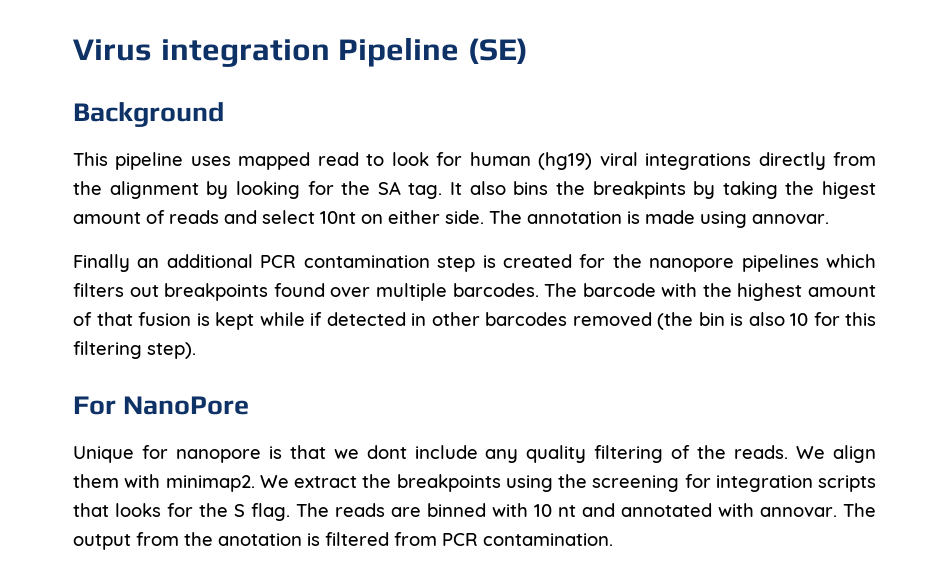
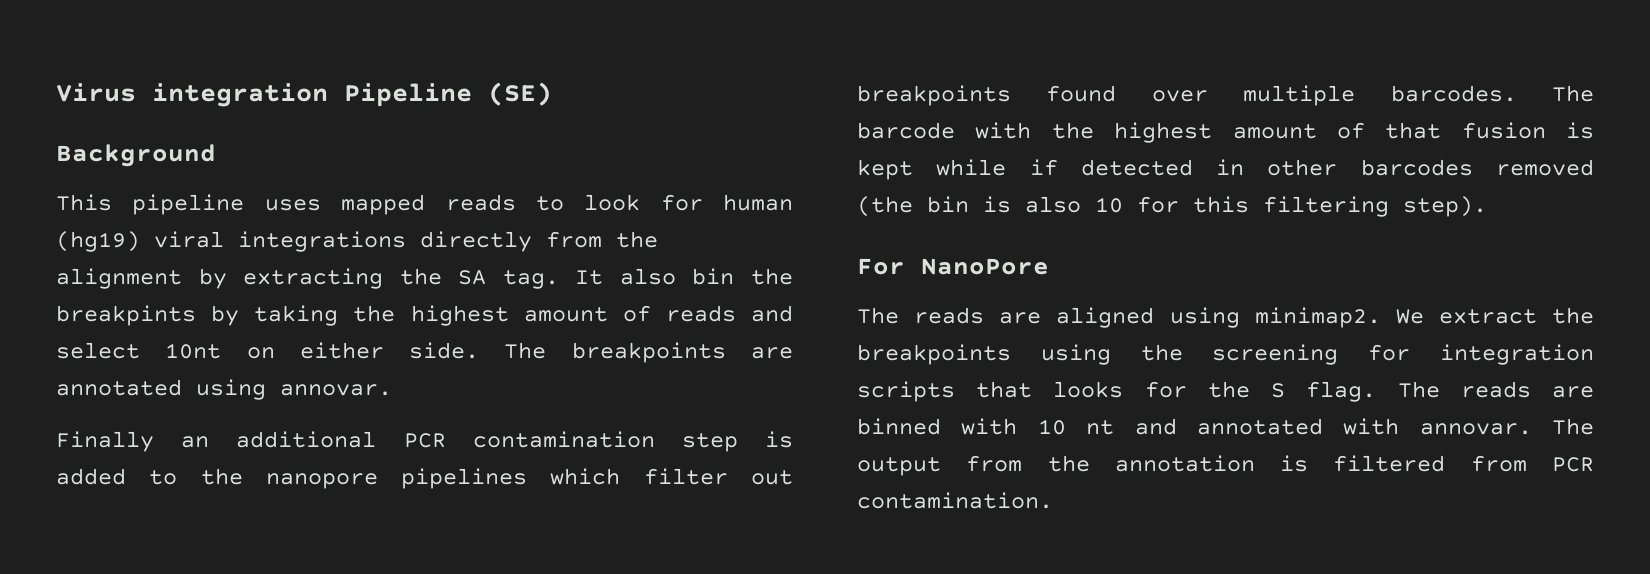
- This pipeline uses mapped read to look for human (hg19) viral integrations directly from the alignment by looking for the SA tag.
+ This pipeline uses mapped reads to look for human (hg19) viral integrations directly from the alignment by extracting the SA tag.
- It also bins the breakpints by taking the higest amount of reads and select 10nt on either side.
+ It also bin the breakpints by taking the highest amount of reads and select 10nt on either side.
- The annotation is made using annovar.
+ The breakpoints are annotated using annovar.
- Finally an additional PCR contamination step is created for the nanopore pipelines which filters out breakpoints found over multiple barcodes.
+ Finally an additional PCR contamination step is added to the nanopore pipelines which filter out breakpoints found over multiple barcodes.
- Unique for nanopore is that we dont include any quality filtering of the reads. We align them with minimap2.
+ The reads are aligned using minimap2.
- The output from the anotation is filtered from PCR contamination.
+ The output from the annotation is filtered from PCR contamination.

